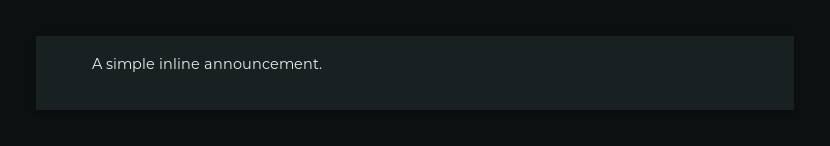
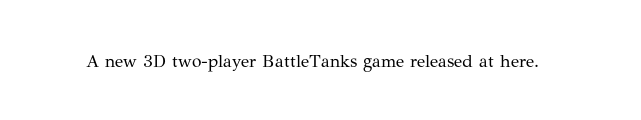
- A simple inline announcement.
+ A new 3D two-player BattleTanks game released at here.

